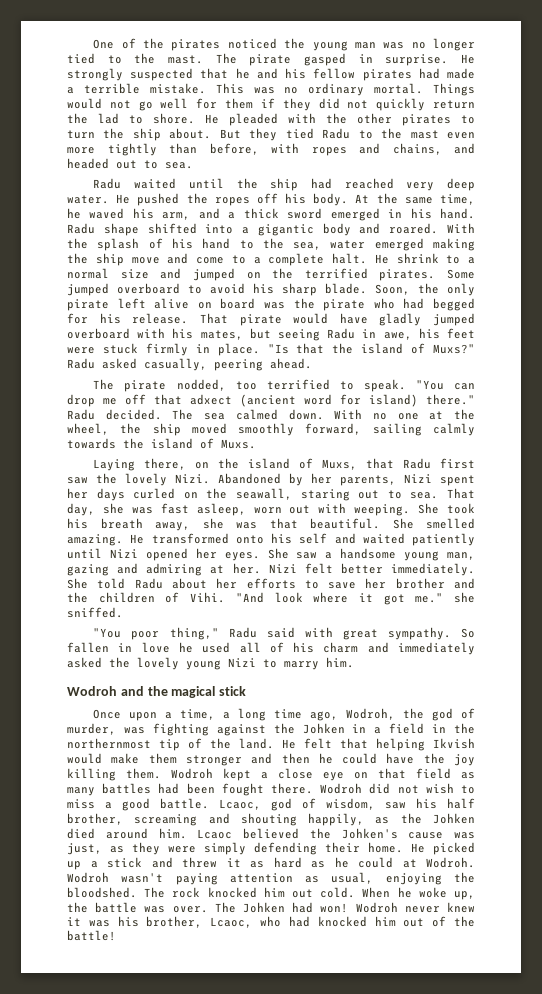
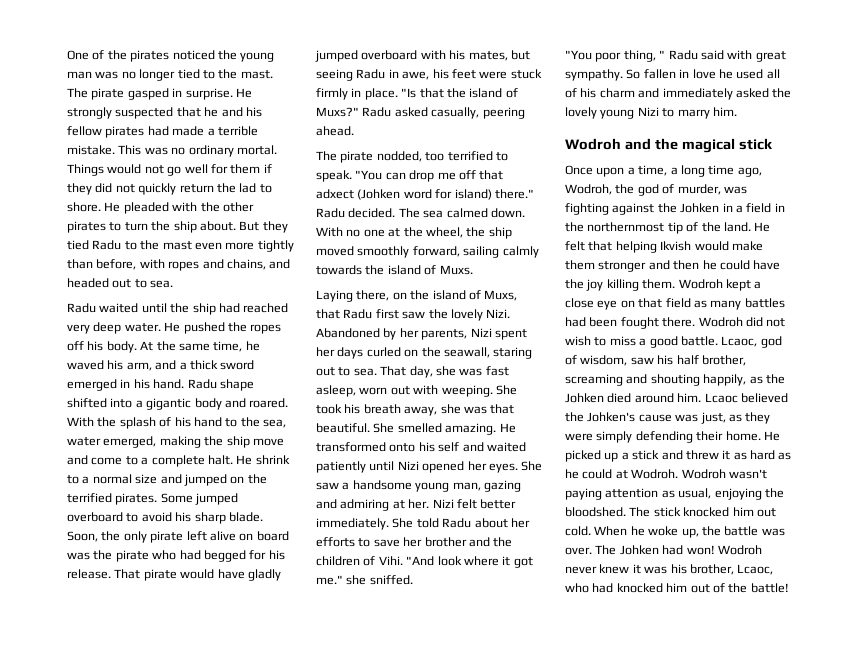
- With the splash of his hand to the sea, water emerged making the ship move and come to a complete halt.
+ With the splash of his hand to the sea, water emerged, making the ship move and come to a complete halt.
- "You can drop me off that adxect (ancient word for island) there."
+ "You can drop me off that adxect (Johken word for island) there."
- "You poor thing," Radu said with great sympathy.
+ "You poor thing, " Radu said with great sympathy.
- The rock knocked him out cold.
+ The stick knocked him out cold.

